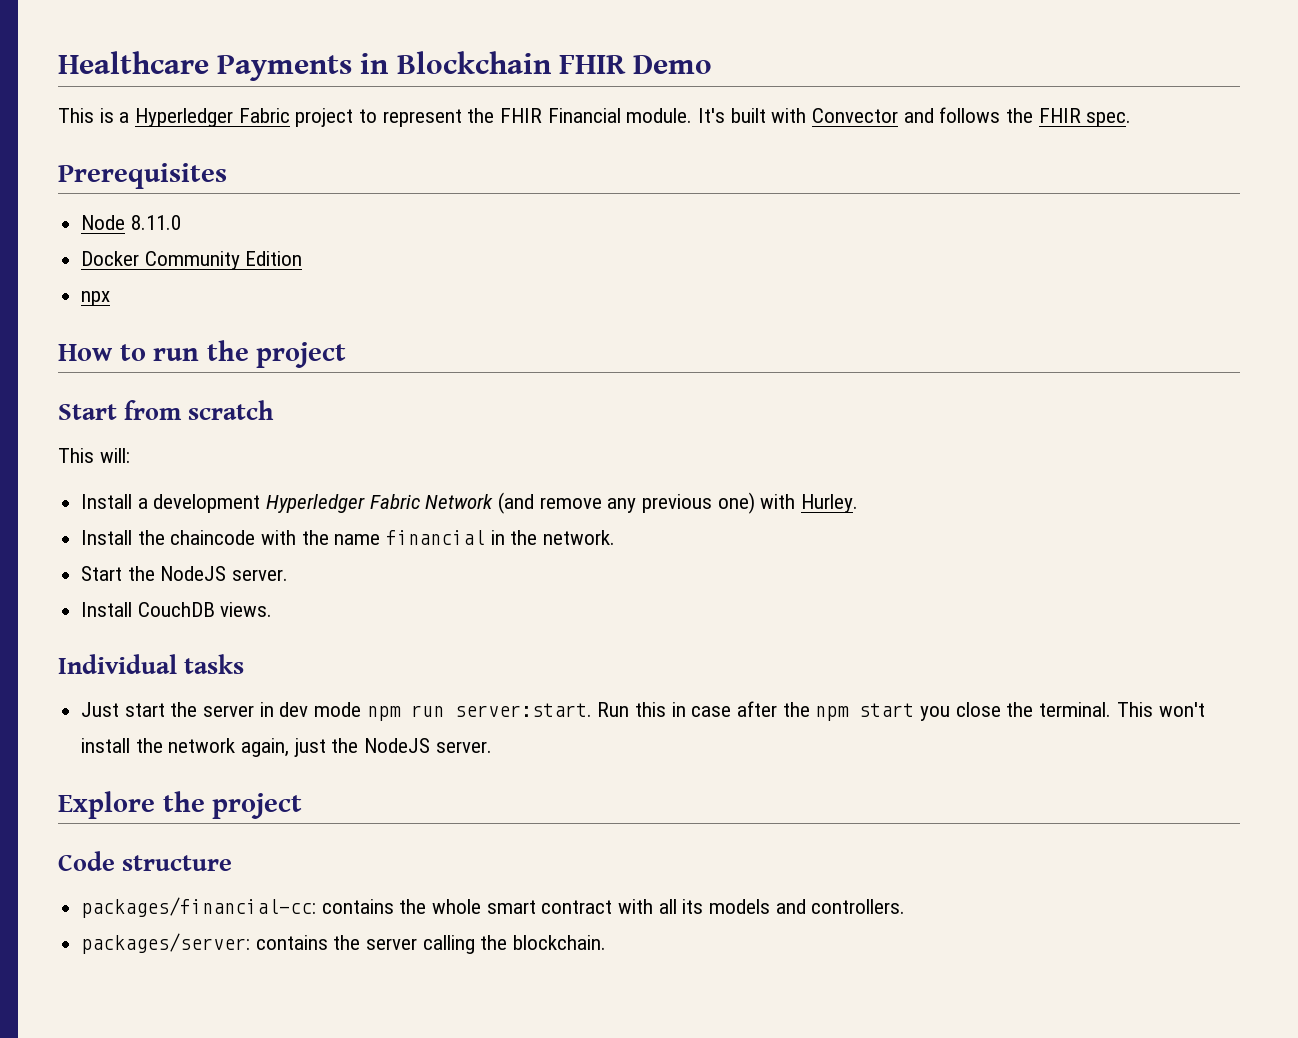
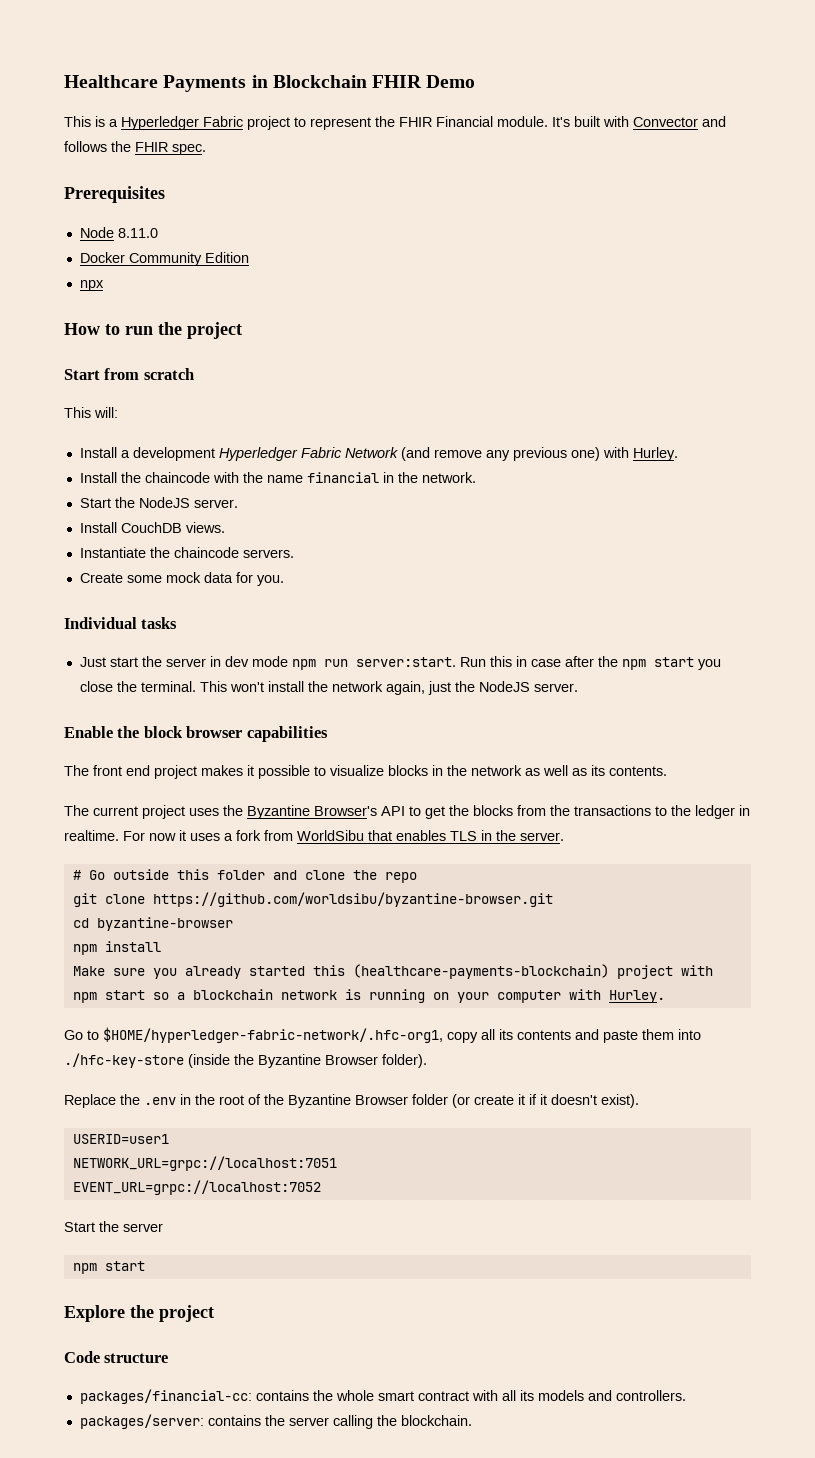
+ Instantiate the chaincode servers.
+ Create some mock data for you.
+ Enable the block browser capabilities
+ The front end project makes it possible to visualize blocks in the network as well as its contents.
+ The current project uses the Byzantine Browser's API to get the blocks from the transactions to the ledger in realtime. For now it uses a fork from WorldSibu that enables TLS in the server.
+ # Go outside this folder and clone the repo
+ git clone https://github.com/worldsibu/byzantine-browser.git
+ cd byzantine-browser
+ npm install
+ Make sure you already started this (healthcare-payments-blockchain) project with npm start so a blockchain network is running on your computer with Hurley.
+ Go to $HOME/hyperledger-fabric-network/.hfc-org1, copy all its contents and paste them into ./hfc-key-store (inside the Byzantine Browser folder).
+ Replace the .env in the root of the Byzantine Browser folder (or create it if it doesn't exist).
+ USERID=user1
+ NETWORK_URL=grpc://localhost:7051
+ EVENT_URL=grpc://localhost:7052
+ Start the server
+ npm start

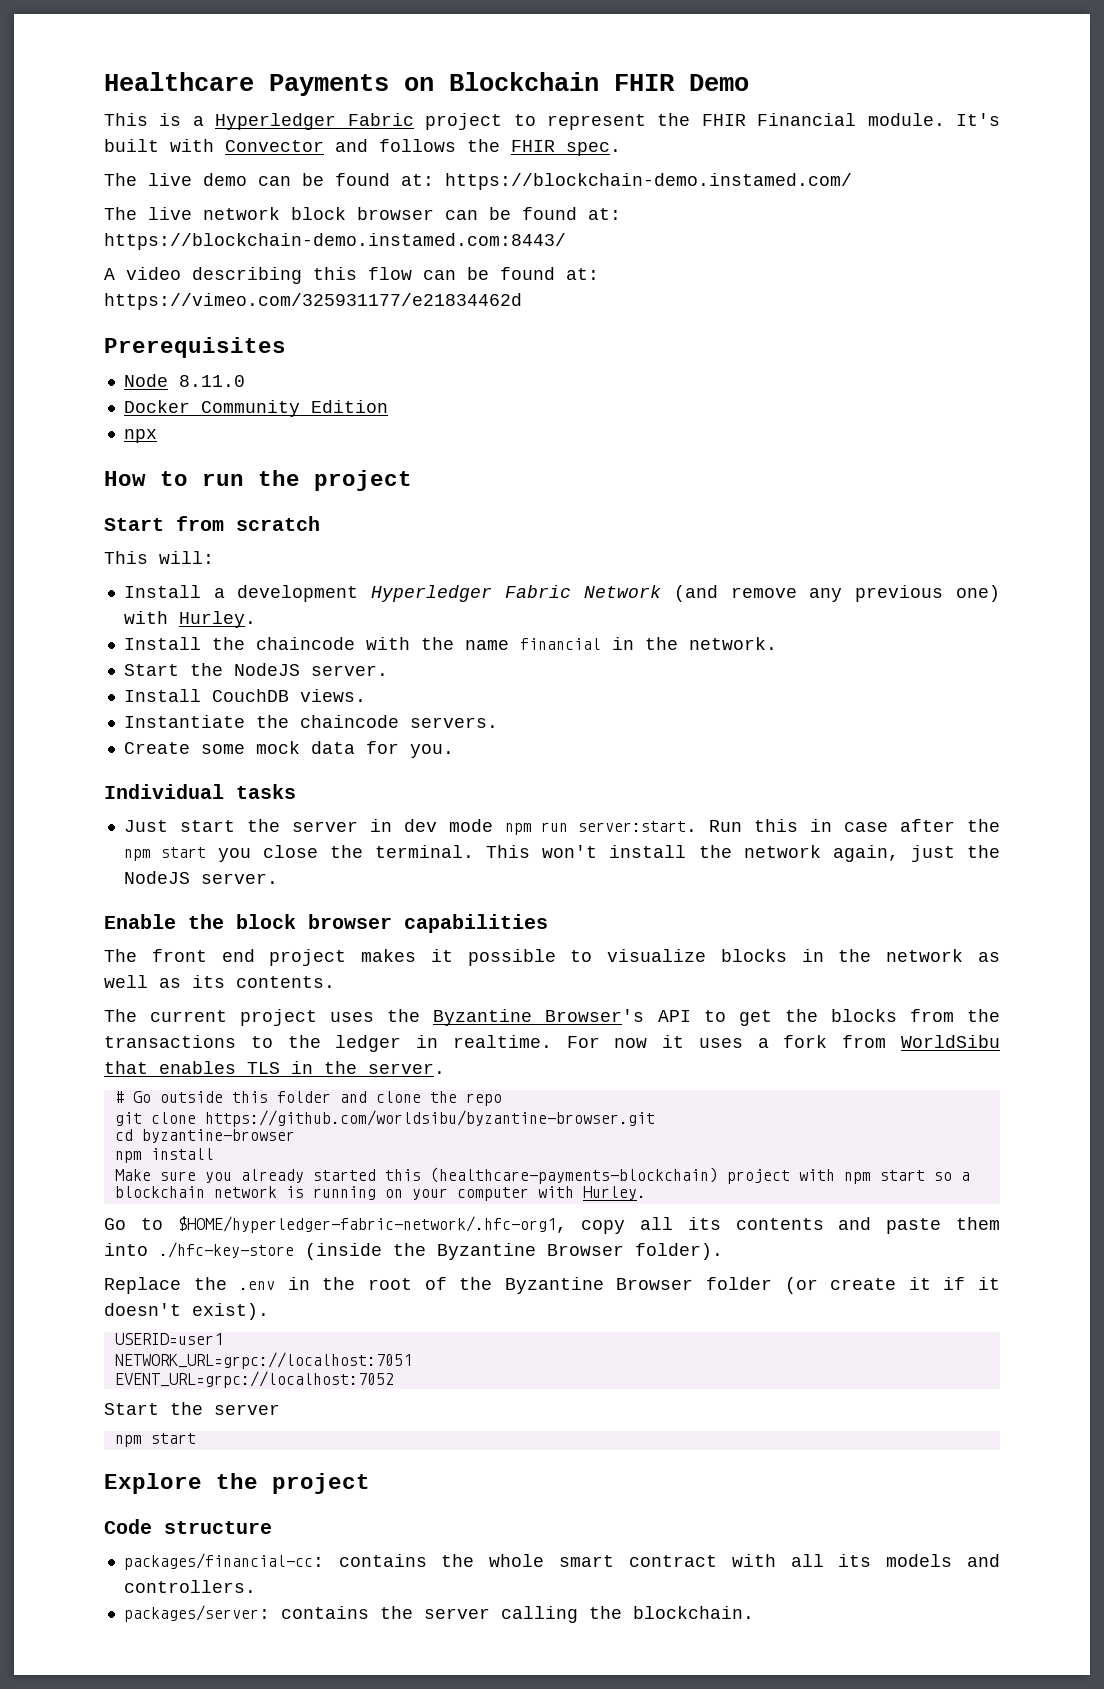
- Healthcare Payments in Blockchain FHIR Demo
+ Healthcare Payments on Blockchain FHIR Demo
+ The live demo can be found at: https://blockchain-demo.instamed.com/
+ The live network block browser can be found at: https://blockchain-demo.instamed.com:8443/
+ A video describing this flow can be found at: https://vimeo.com/325931177/e21834462d

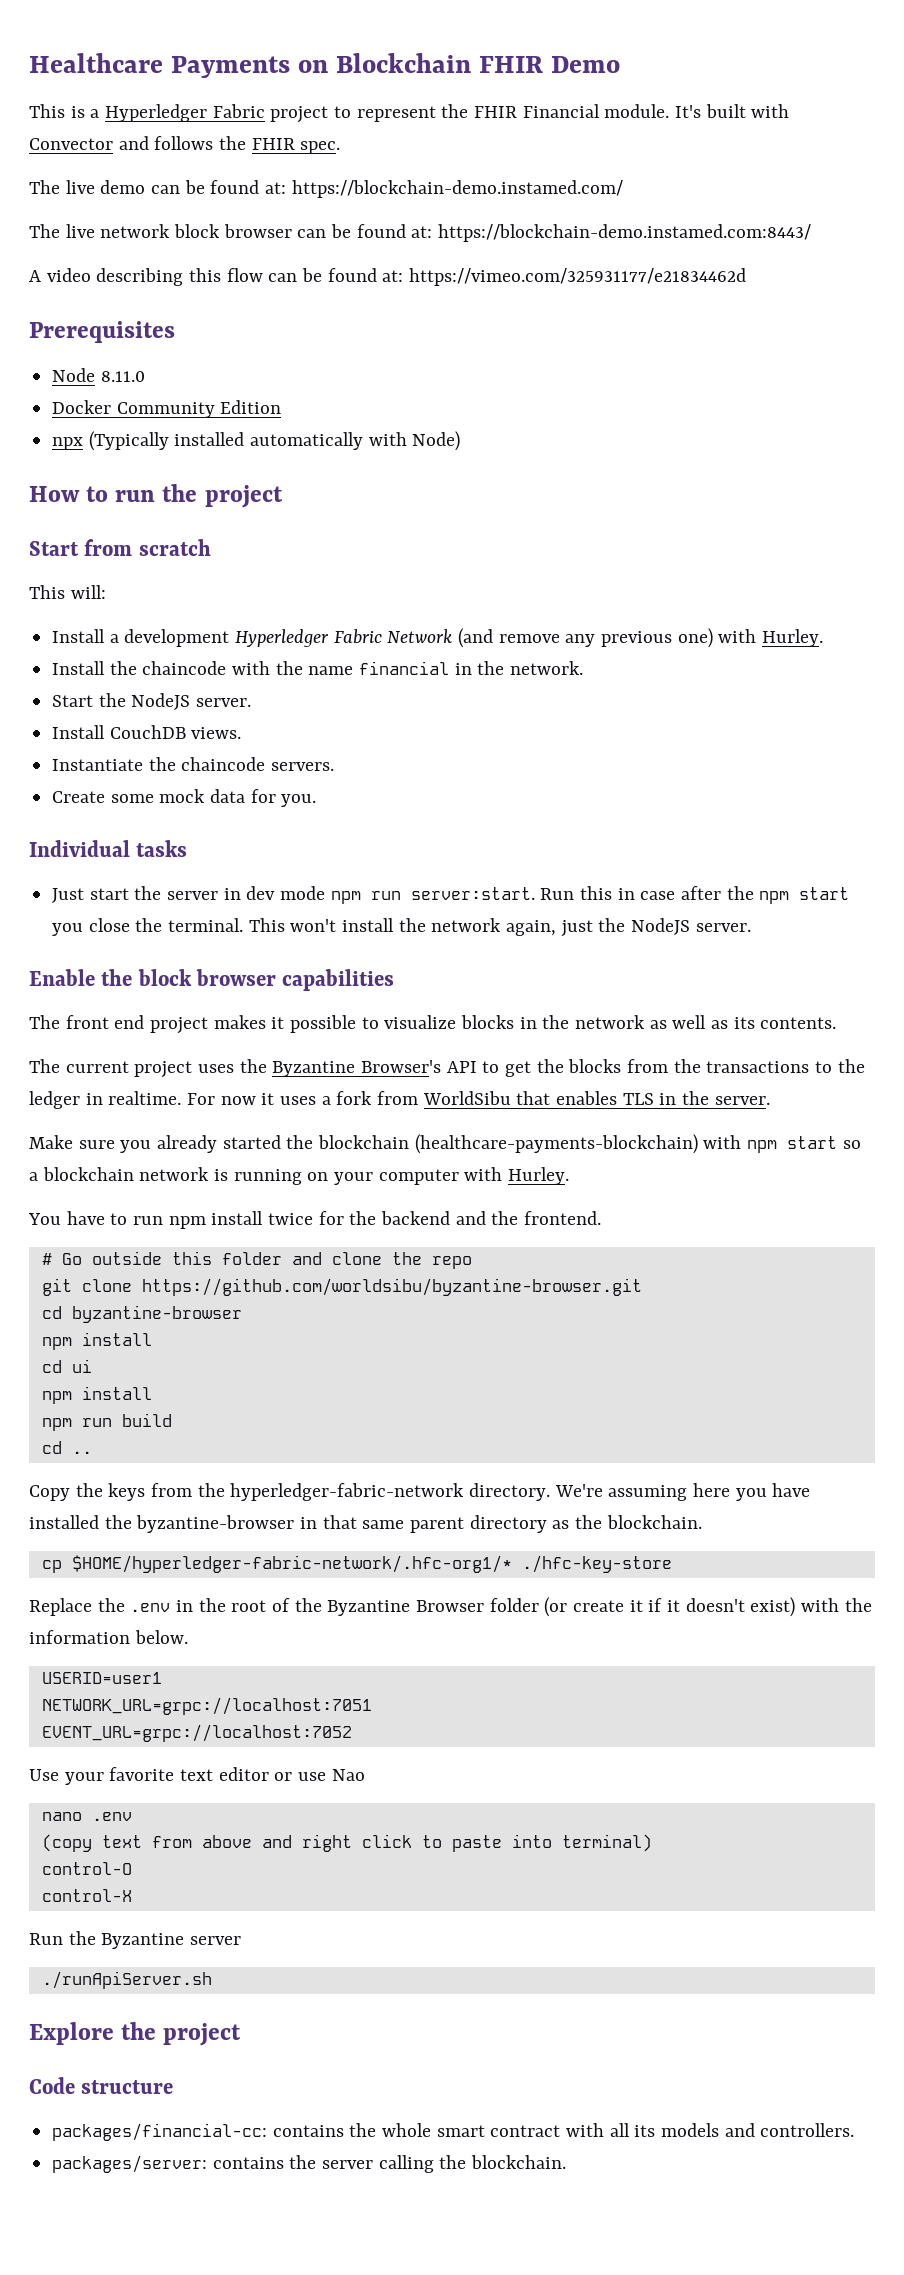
- npx
+ npx (Typically installed automatically with Node)
+ Make sure you already started the blockchain (healthcare-payments-blockchain) with npm start so a blockchain network is running on your computer with Hurley.
+ You have to run npm install twice for the backend and the frontend.
- Make sure you already started this (healthcare-payments-blockchain) project with npm start so a blockchain network is running on your computer with Hurley.
- Go to $HOME/hyperledger-fabric-network/.hfc-org1, copy all its contents and paste them into ./hfc-key-store (inside the Byzantine Browser folder).
+ cd ui
+ npm install
+ npm run build
+ cd ..
+ Copy the keys from the hyperledger-fabric-network directory. We're assuming here you have installed the byzantine-browser in that same parent directory as the blockchain.
+ cp $HOME/hyperledger-fabric-network/.hfc-org1/* ./hfc-key-store
- Replace the .env in the root of the Byzantine Browser folder (or create it if it doesn't exist).
+ Replace the .env in the root of the Byzantine Browser folder (or create it if it doesn't exist) with the information below.
  USERID=user1
  NETWORK_URL=grpc://localhost:7051
  EVENT_URL=grpc://localhost:7052
- Start the server
- npm start
+ Use your favorite text editor or use Nao
+ nano .env
+ (copy text from above and right click to paste into terminal)
+ control-O
+ control-X
+ Run the Byzantine server
+ ./runApiServer.sh

